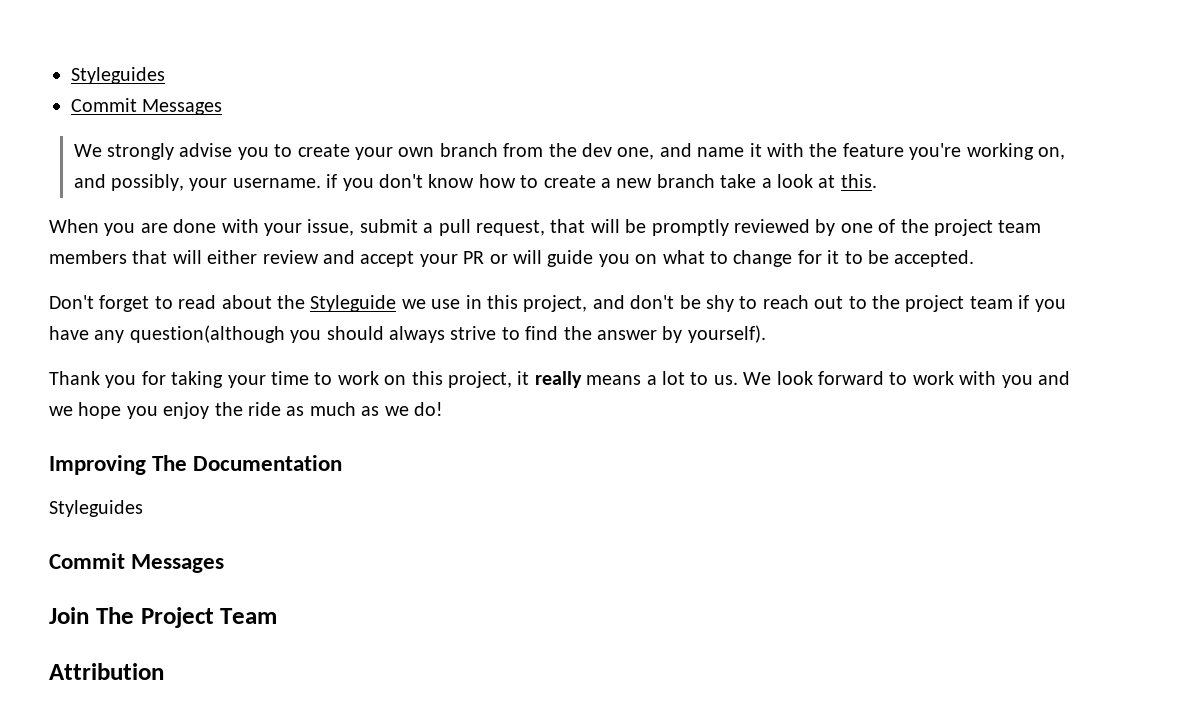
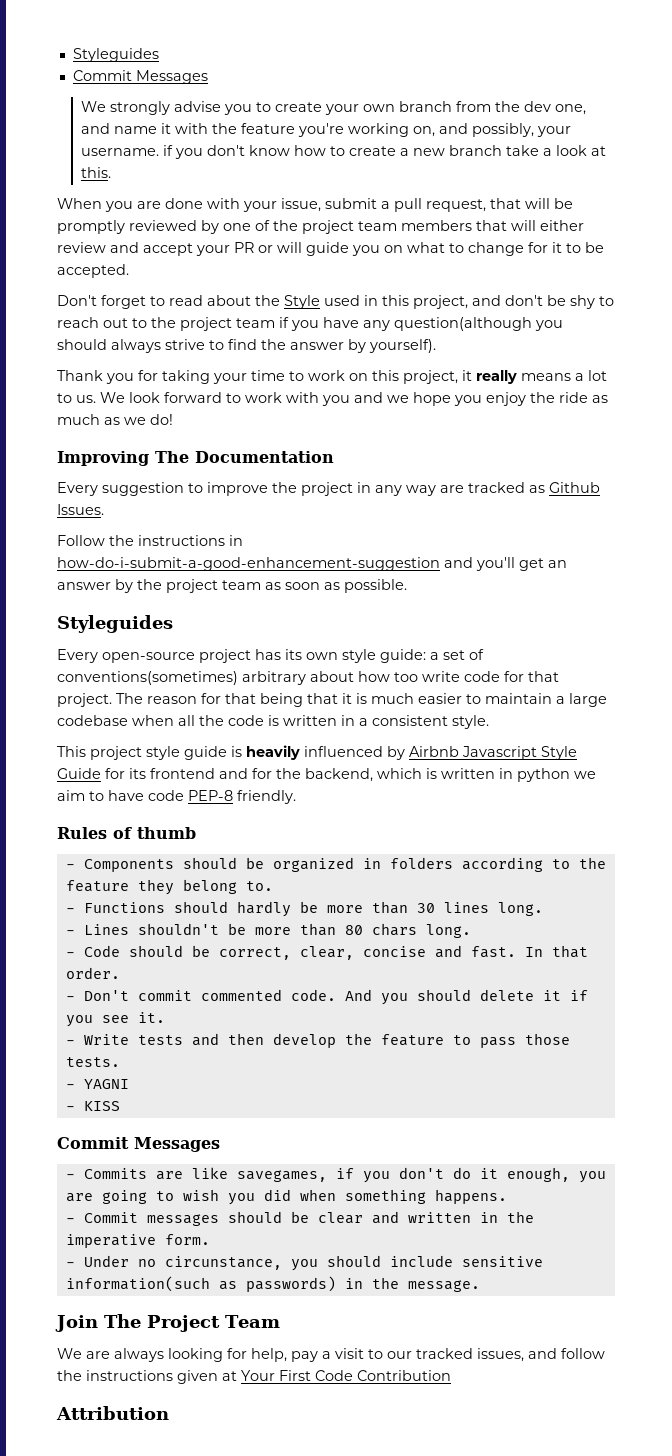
- Don't forget to read about the Styleguide we use in this project, and don't be shy to reach out to the project team if you have any question(although you should always strive to find the answer by yourself).
+ Don't forget to read about the Style used in this project, and don't be shy to reach out to the project team if you have any question(although you should always strive to find the answer by yourself).
  Improving The Documentation
+ Every suggestion to improve the project in any way are tracked as Github Issues.
+ Follow the instructions in how-do-i-submit-a-good-enhancement-suggestion and you'll get an answer by the project team as soon as possible.
  Styleguides
+ Every open-source project has its own style guide: a set of conventions(sometimes) arbitrary about how too write code for that project. The reason for that being that it is much easier to maintain a large codebase when all the code is written in a consistent style.
+ This project style guide is heavily influenced by Airbnb Javascript Style Guide for its frontend and for the backend, which is written in python we aim to have code PEP-8 friendly.
+ Rules of thumb
+ - Components should be organized in folders according to the feature they belong to.
+ - Functions should hardly be more than 30 lines long.
+ - Lines shouldn't be more than 80 chars long.
+ - Code should be correct, clear, concise and fast. In that order.
+ - Don't commit commented code. And you should delete it if you see it.
+ - Write tests and then develop the feature to pass those tests.
+ - YAGNI
+ - KISS
  Commit Messages
+ - Commits are like savegames, if you don't do it enough, you are going to wish you did when something happens.
+ - Commit messages should be clear and written in the imperative form.
+ - Under no circunstance, you should include sensitive information(such as passwords) in the message.
  Join The Project Team
+ We are always looking for help, pay a visit to our tracked issues, and follow the instructions given at Your First Code Contribution

